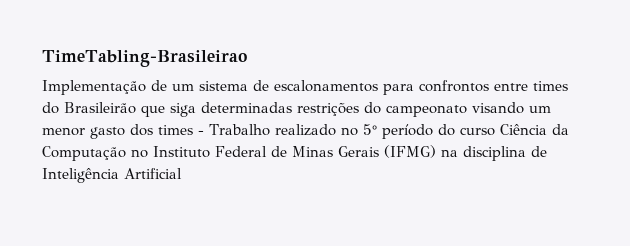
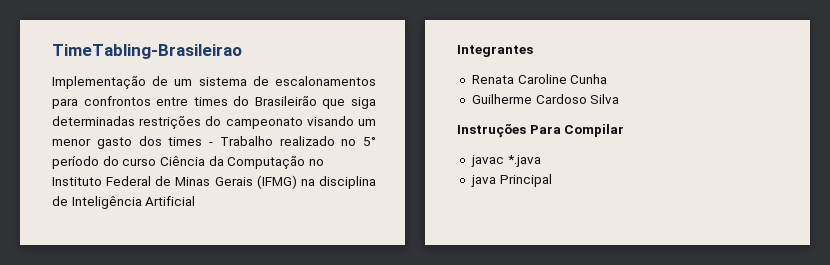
+ Integrantes
+ Renata Caroline Cunha
+ Guilherme Cardoso Silva
+ Instruções Para Compilar
+ javac *.java
+ java Principal

